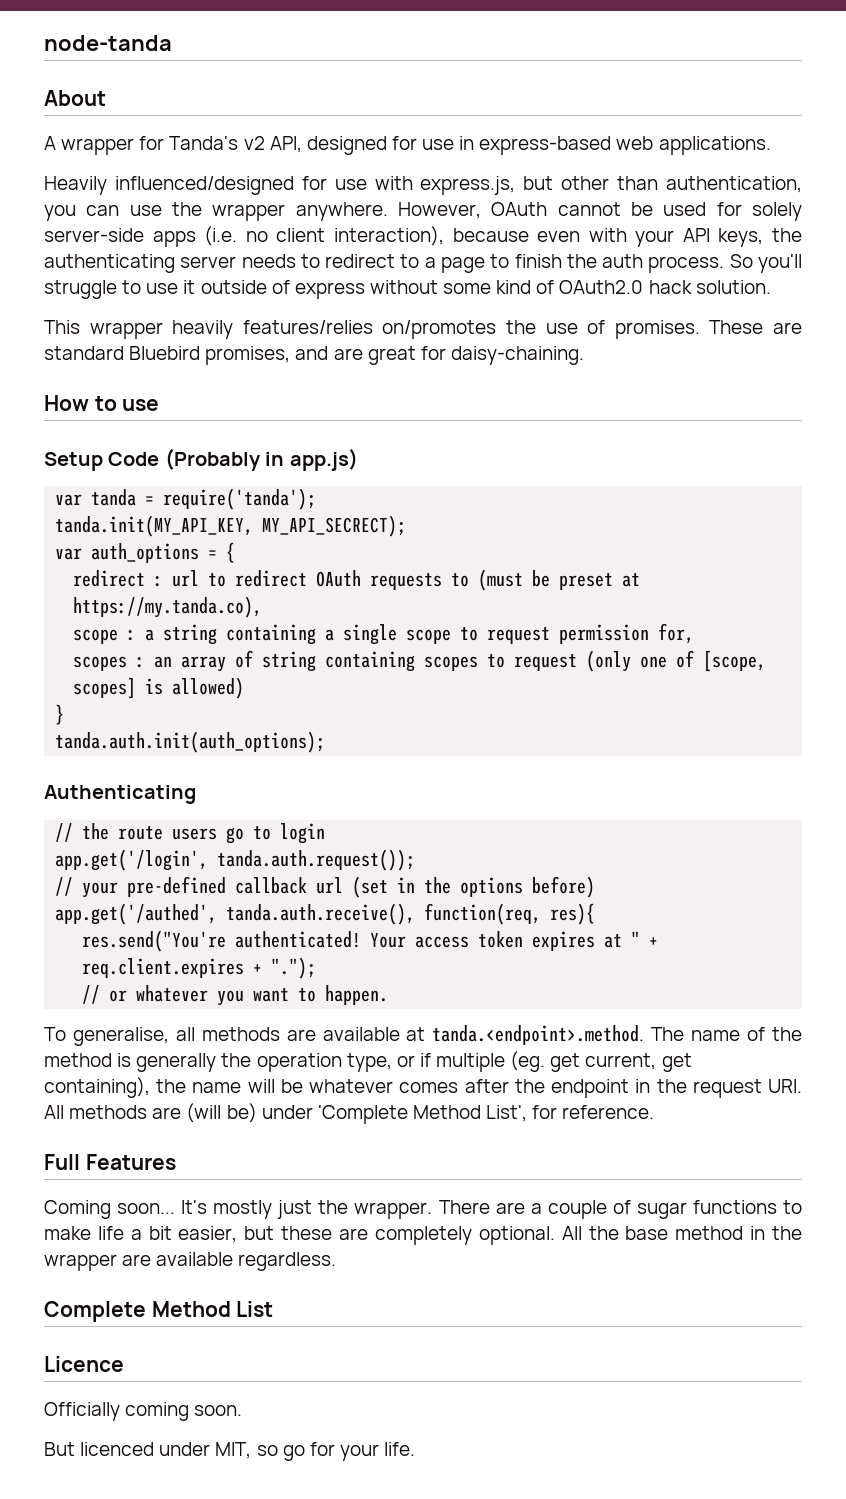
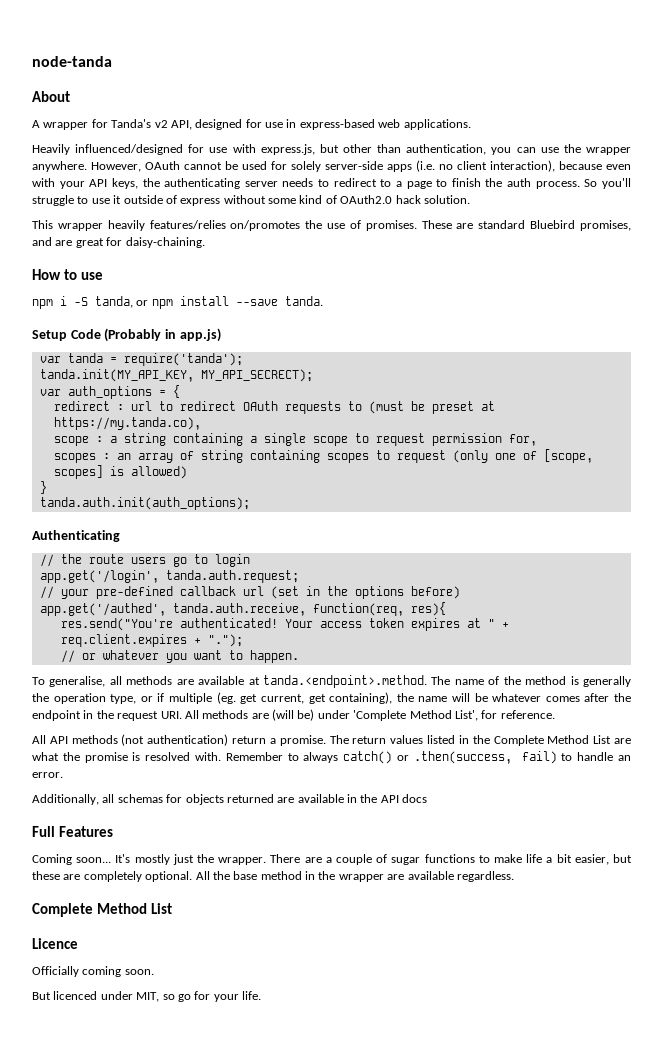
+ npm i -S tanda, or npm install --save tanda.
- app.get('/login', tanda.auth.request());
+ app.get('/login', tanda.auth.request;
- app.get('/authed', tanda.auth.receive(), function(req, res){
+ app.get('/authed', tanda.auth.receive, function(req, res){
+ All API methods (not authentication) return a promise. The return values listed in the Complete Method List are what the promise is resolved with. Remember to always catch() or .then(success, fail) to handle an error.
+ Additionally, all schemas for objects returned are available in the API docs

